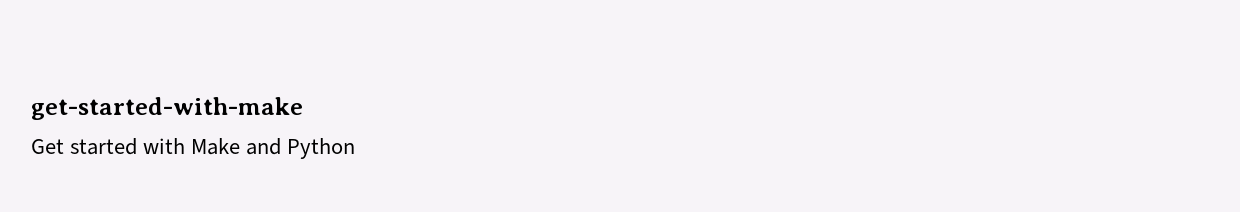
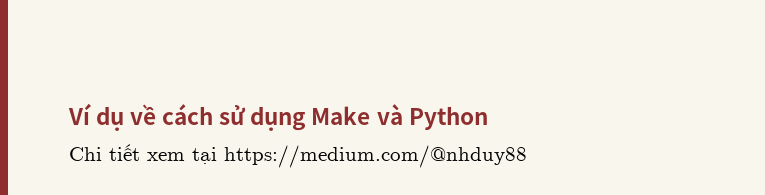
- get-started-with-make
- Get started with Make and Python
+ Ví dụ về cách sử dụng Make và Python
+ Chi tiết xem tại https://medium.com/@nhduy88

